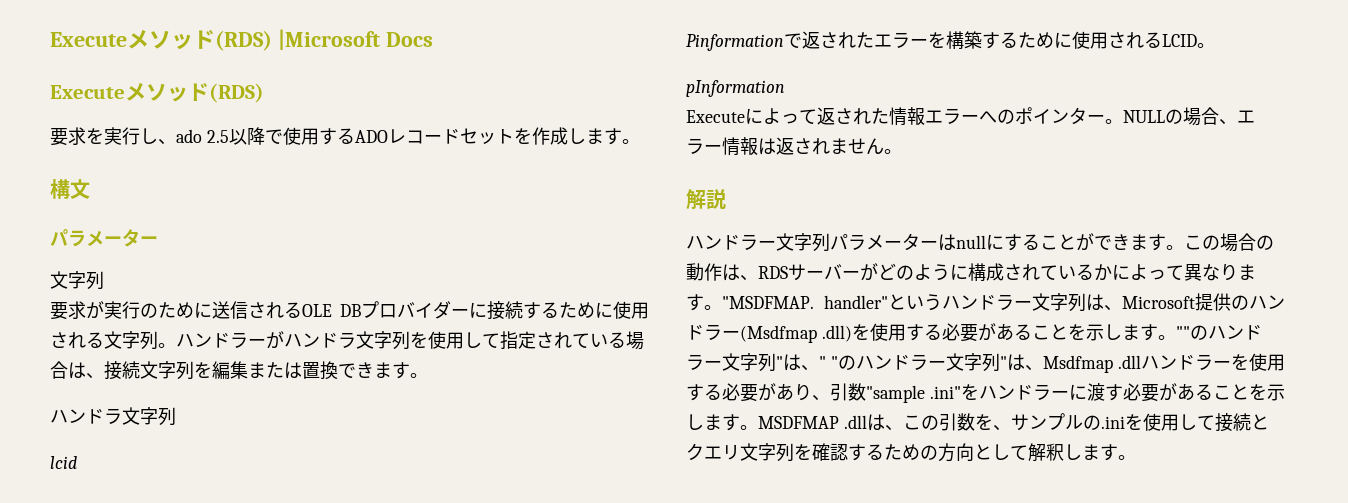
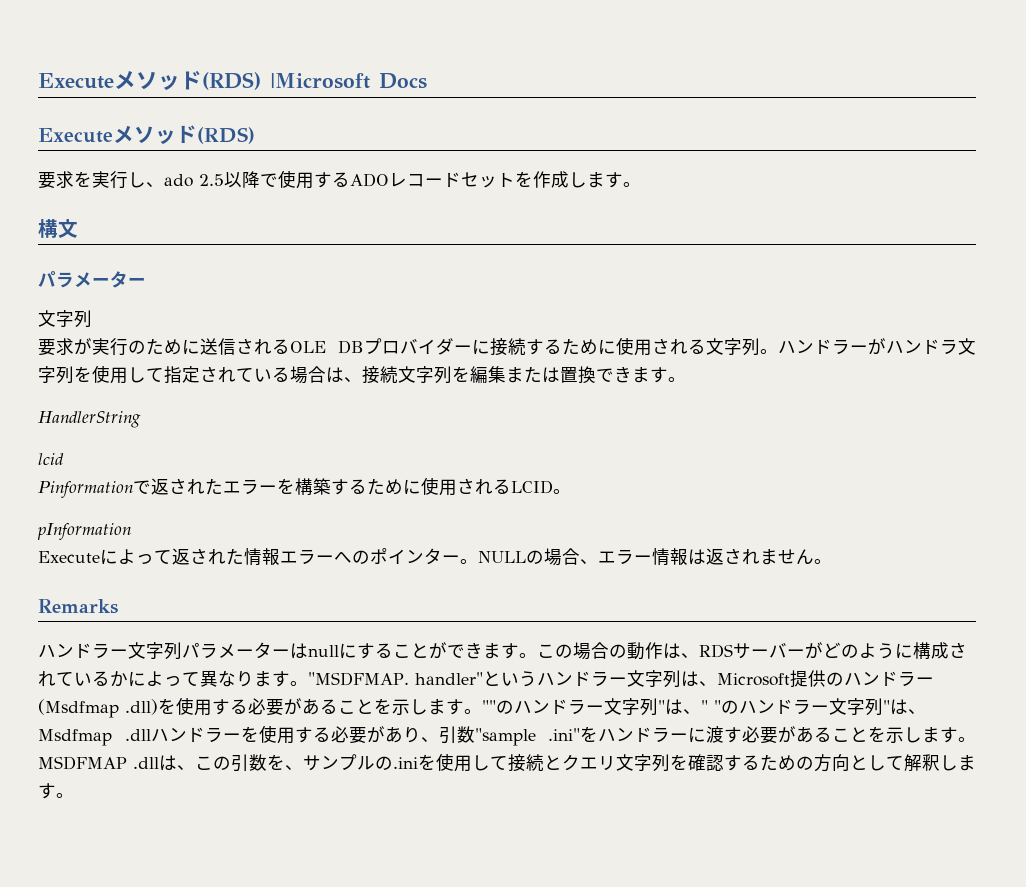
  ハンドラーがハンドラ文字列を使用して指定されている場合は、接続文字列を編集または置換できます。
- ハンドラ文字列
+ HandlerString
- 解説
+ Remarks

